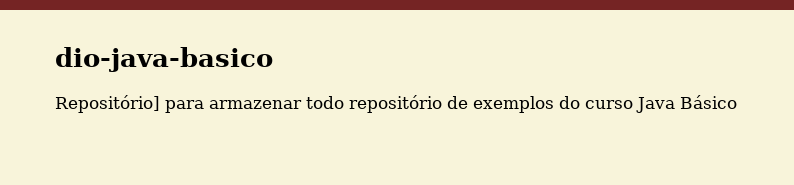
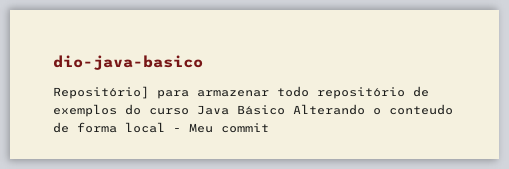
- Repositório] para armazenar todo repositório de exemplos do curso Java Básico
+ Repositório] para armazenar todo repositório de exemplos do curso Java Básico Alterando o conteudo de forma local - Meu commit

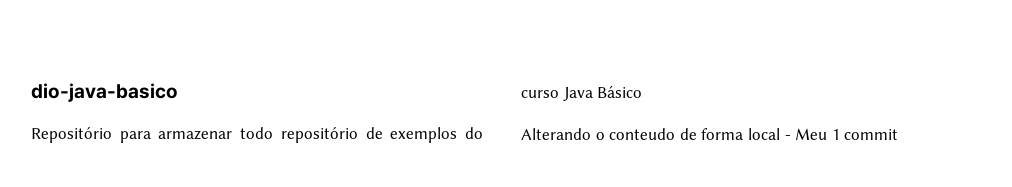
- Repositório] para armazenar todo repositório de exemplos do curso Java Básico Alterando o conteudo de forma local - Meu commit
+ Repositório para armazenar todo repositório de exemplos do curso Java Básico
+ Alterando o conteudo de forma local - Meu 1 commit

